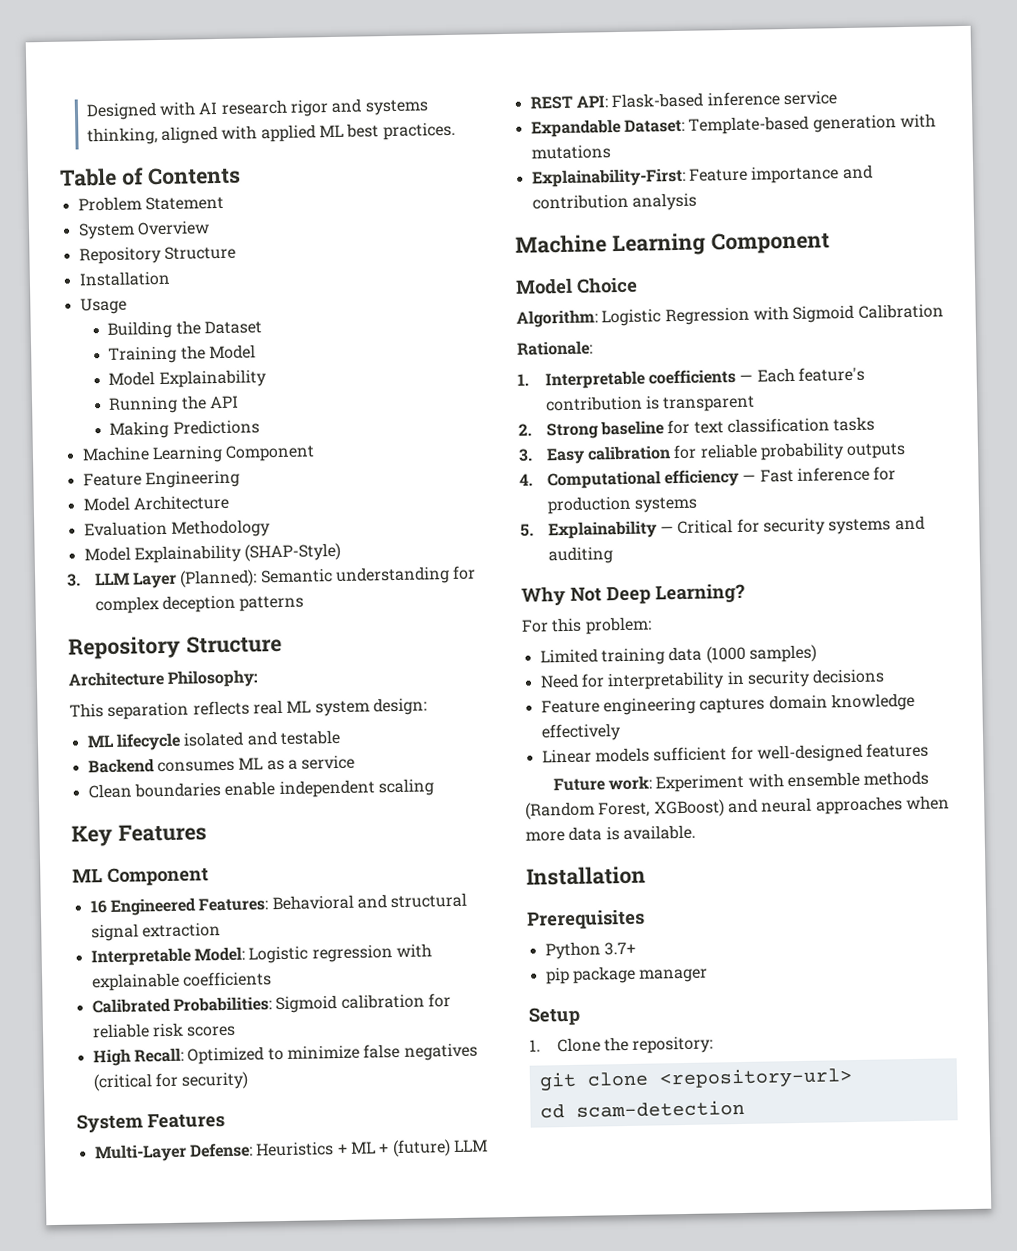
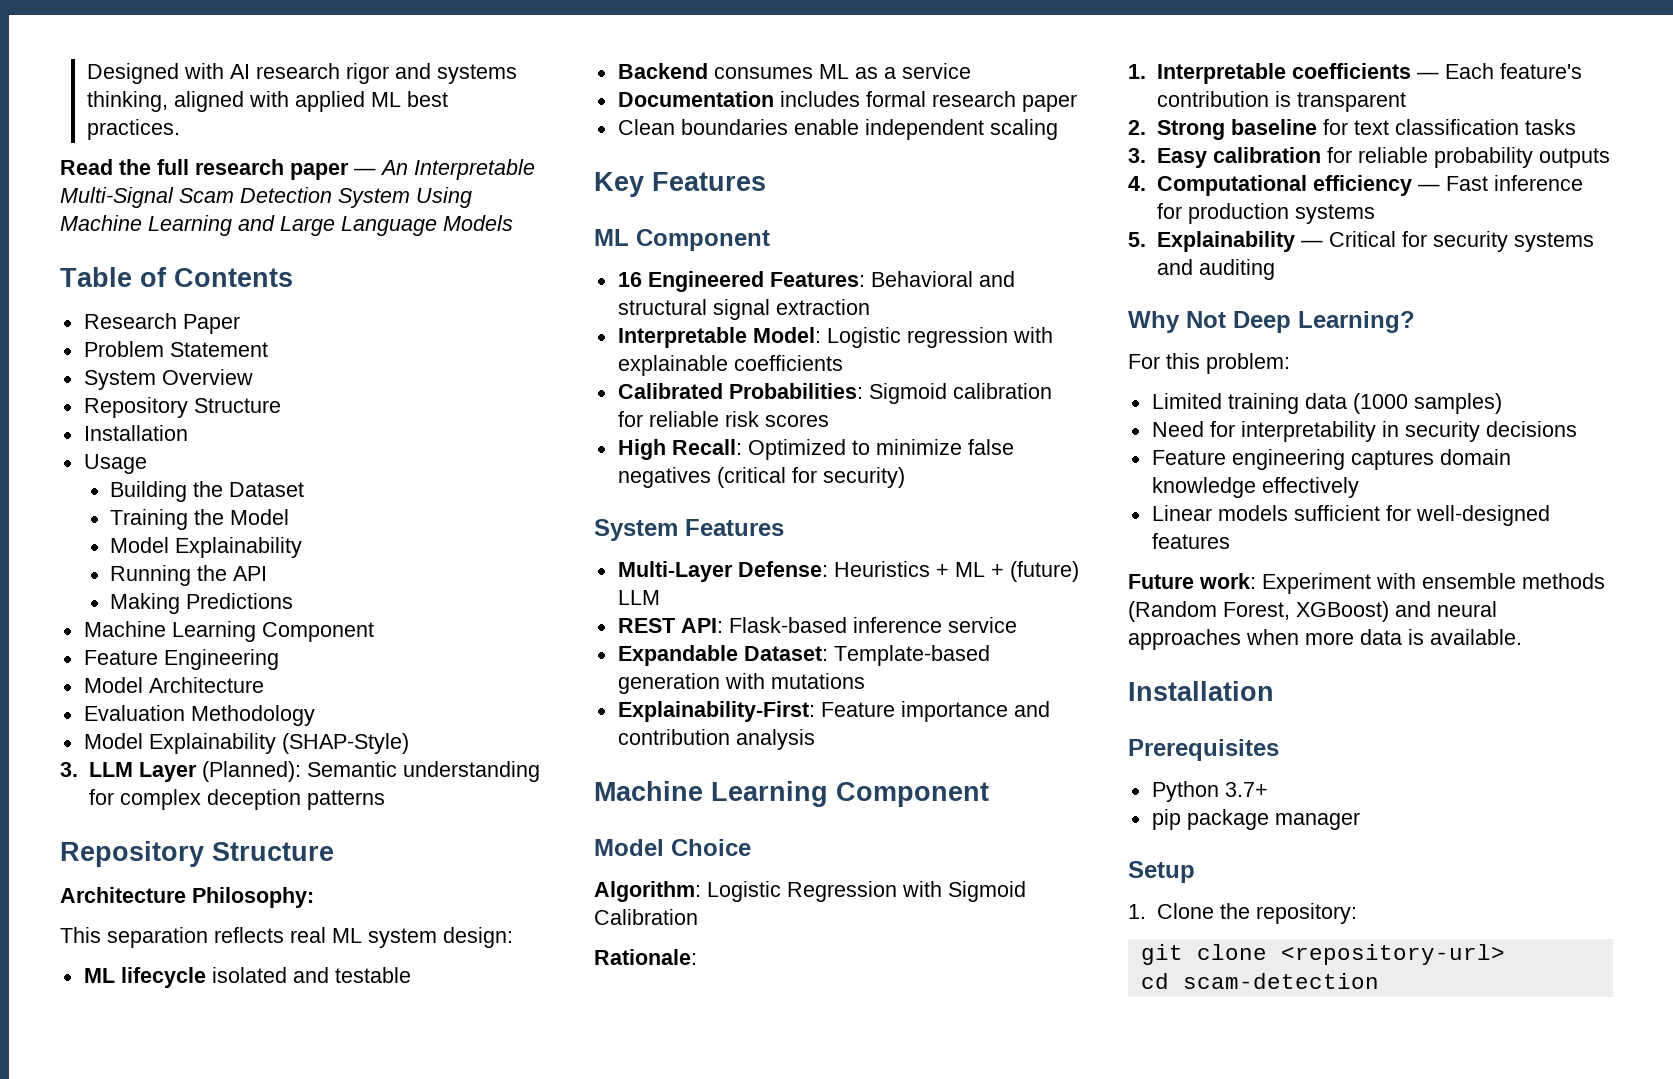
+ Read the full research paper — An Interpretable Multi-Signal Scam Detection System Using Machine Learning and Large Language Models
+ Research Paper
+ Documentation includes formal research paper

